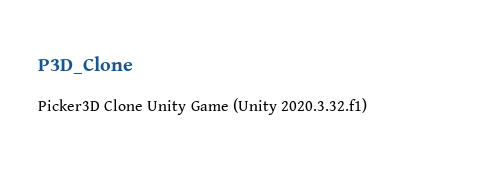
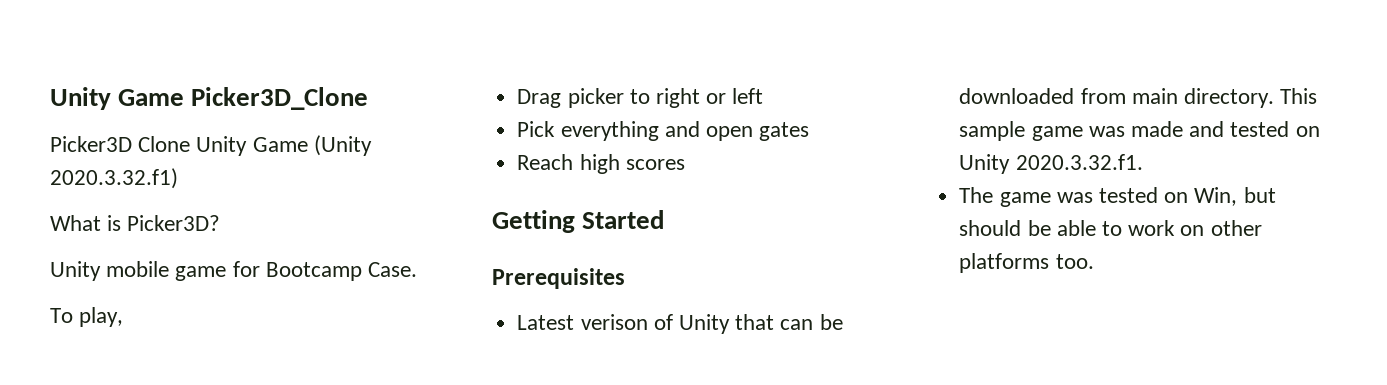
- P3D_Clone
+ Unity Game Picker3D_Clone
+ What is Picker3D?
+ Unity mobile game for Bootcamp Case.
+ To play,
+ Drag picker to right or left
+ Pick everything and open gates
+ Reach high scores
+ Getting Started
+ Prerequisites
+ Latest verison of Unity that can be downloaded from main directory. This sample game was made and tested on Unity 2020.3.32.f1.
+ The game was tested on Win, but should be able to work on other platforms too.

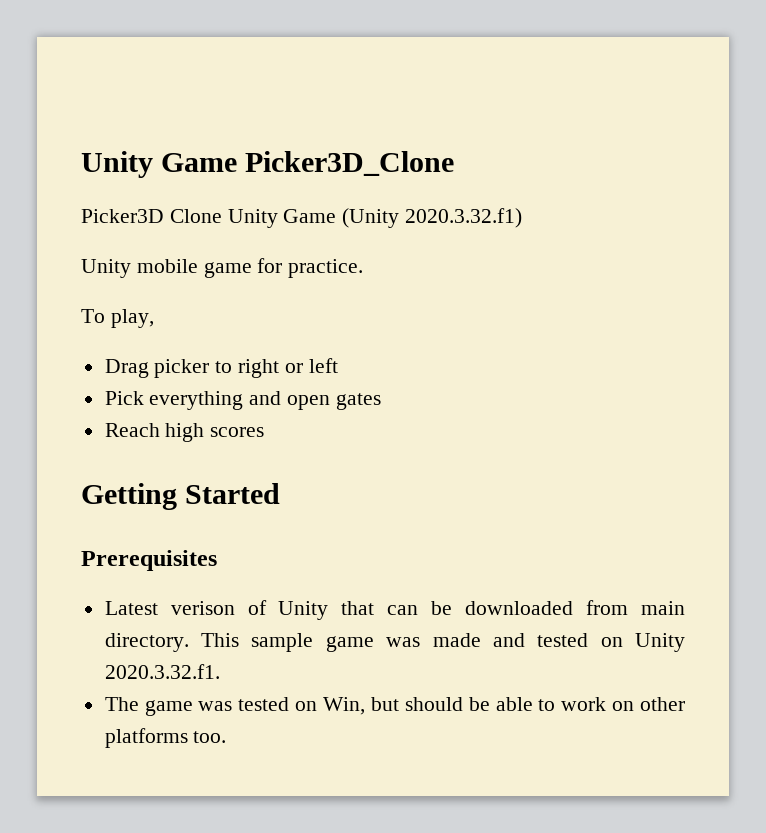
- What is Picker3D?
- Unity mobile game for Bootcamp Case.
+ Unity mobile game for practice.

